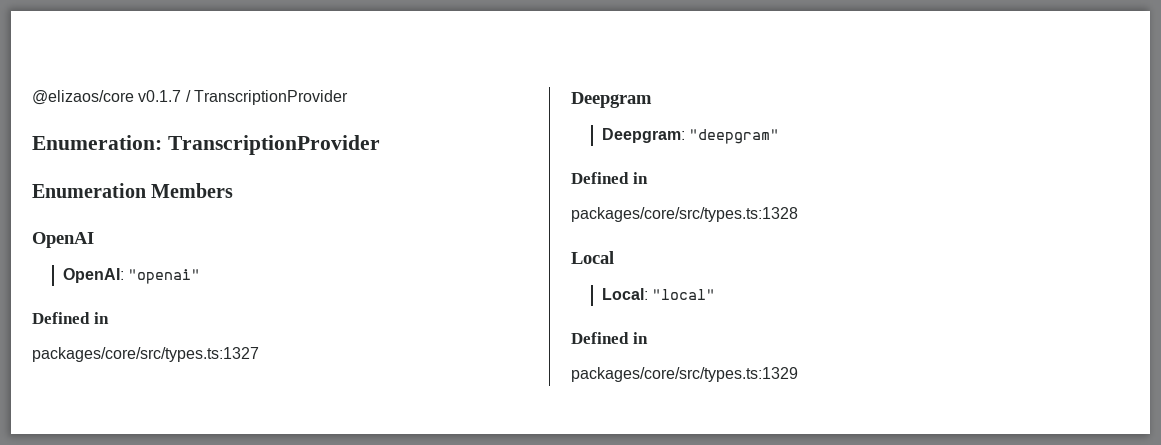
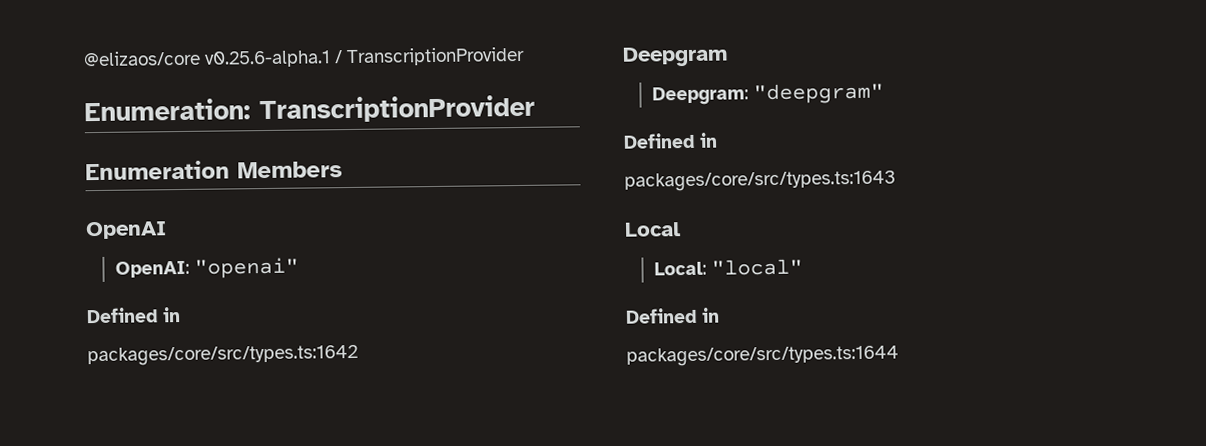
- @elizaos/core v0.1.7 / TranscriptionProvider
+ @elizaos/core v0.25.6-alpha.1 / TranscriptionProvider
- packages/core/src/types.ts:1327
+ packages/core/src/types.ts:1642
- packages/core/src/types.ts:1328
+ packages/core/src/types.ts:1643
- packages/core/src/types.ts:1329
+ packages/core/src/types.ts:1644

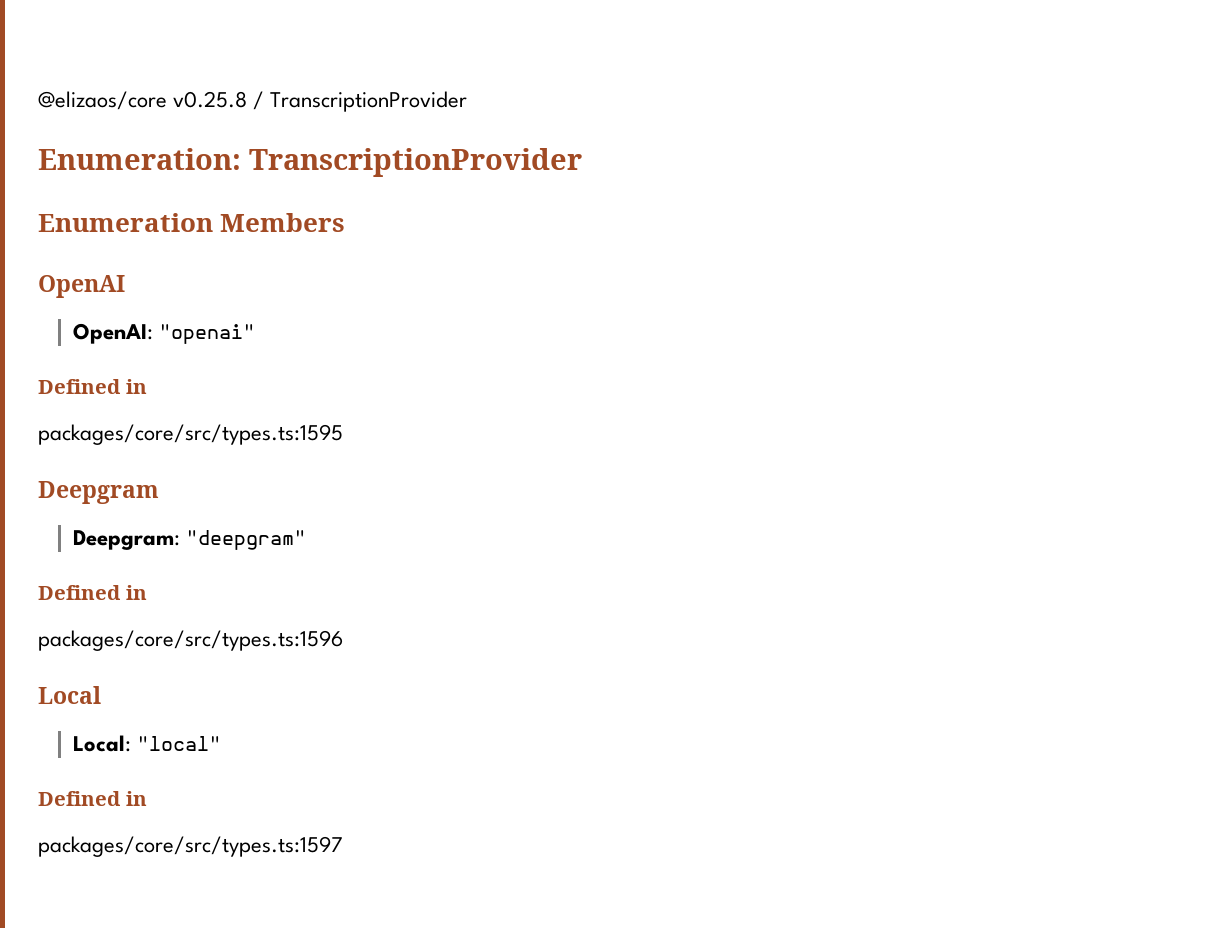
- @elizaos/core v0.25.6-alpha.1 / TranscriptionProvider
+ @elizaos/core v0.25.8 / TranscriptionProvider
- packages/core/src/types.ts:1642
+ packages/core/src/types.ts:1595
- packages/core/src/types.ts:1643
+ packages/core/src/types.ts:1596
- packages/core/src/types.ts:1644
+ packages/core/src/types.ts:1597

